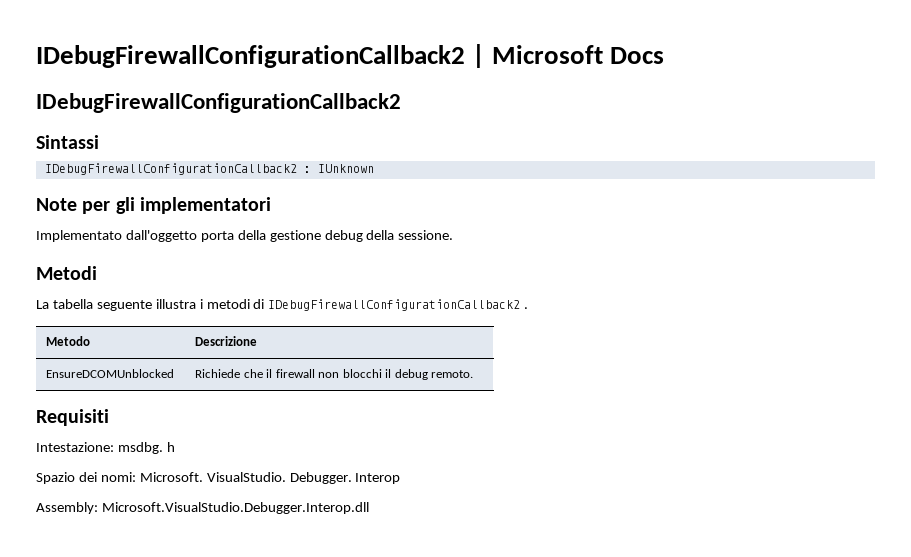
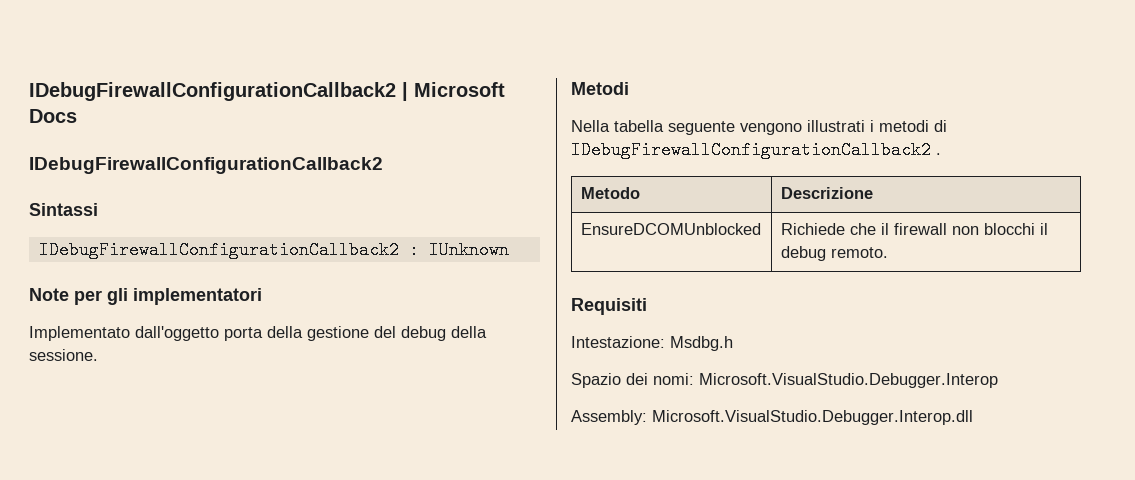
- Implementato dall'oggetto porta della gestione debug della sessione.
+ Implementato dall'oggetto porta della gestione del debug della sessione.
- La tabella seguente illustra i metodi di IDebugFirewallConfigurationCallback2 .
+ Nella tabella seguente vengono illustrati i metodi di IDebugFirewallConfigurationCallback2 .
- Intestazione: msdbg. h
+ Intestazione: Msdbg.h
- Spazio dei nomi: Microsoft. VisualStudio. Debugger. Interop
+ Spazio dei nomi: Microsoft.VisualStudio.Debugger.Interop

